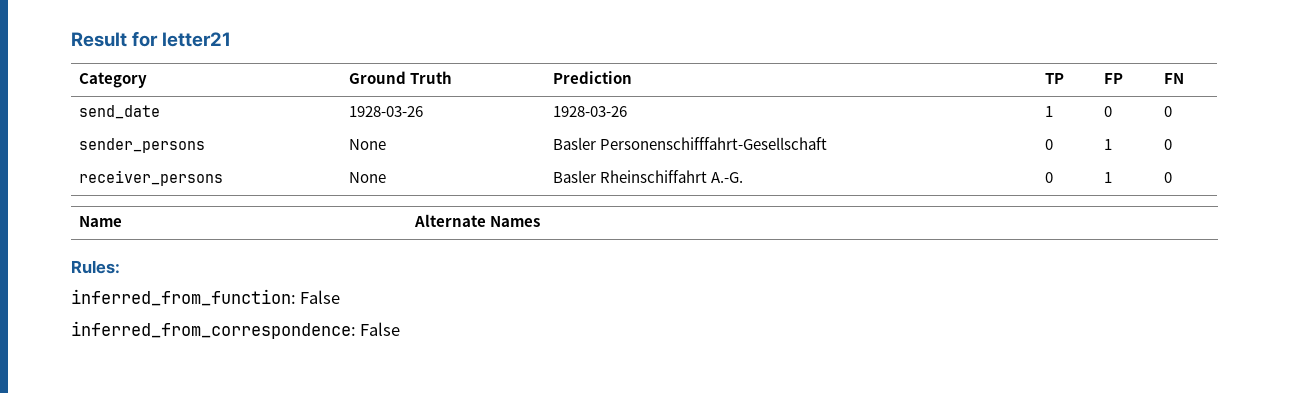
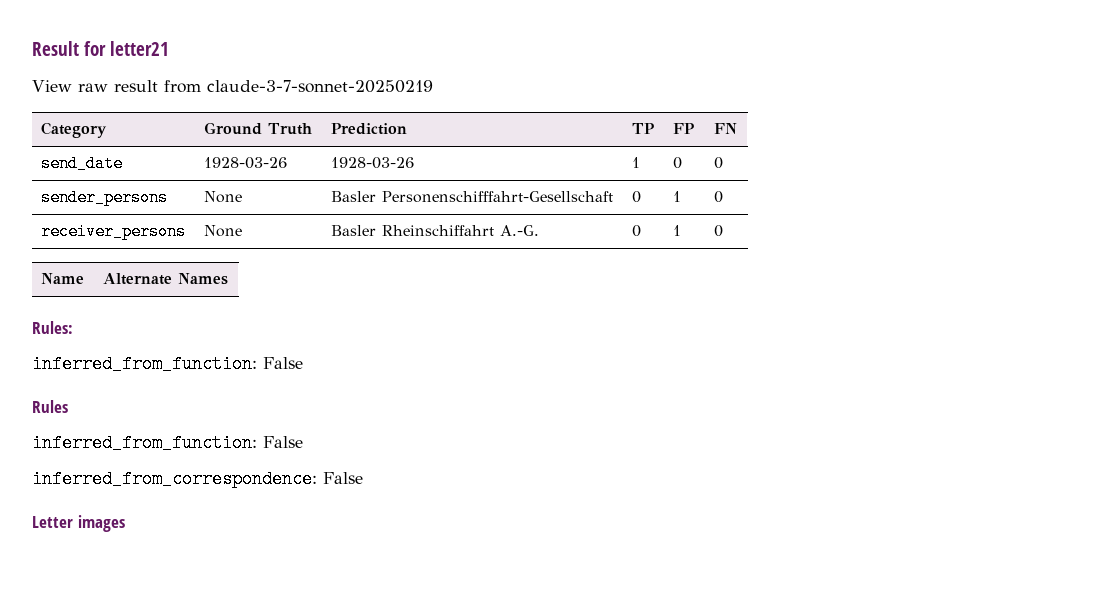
+ View raw result from claude-3-7-sonnet-20250219
+ Rules
+ inferred_from_function: False
+ Letter images

